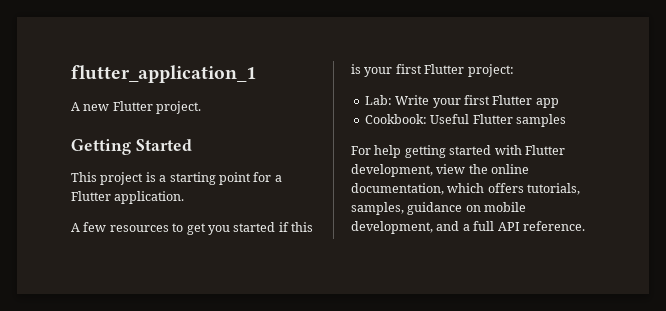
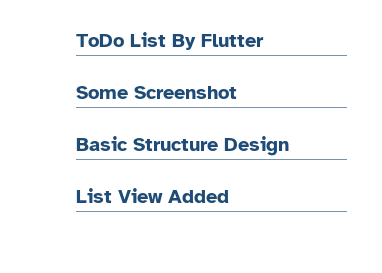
- flutter_application_1
- A new Flutter project.
- Getting Started
- This project is a starting point for a Flutter application.
- A few resources to get you started if this is your first Flutter project:
- Lab: Write your first Flutter app
- Cookbook: Useful Flutter samples
- For help getting started with Flutter development, view the online documentation, which offers tutorials, samples, guidance on mobile development, and a full API reference.
+ ToDo List By Flutter
+ Some Screenshot
+ Basic Structure Design
+ List View Added

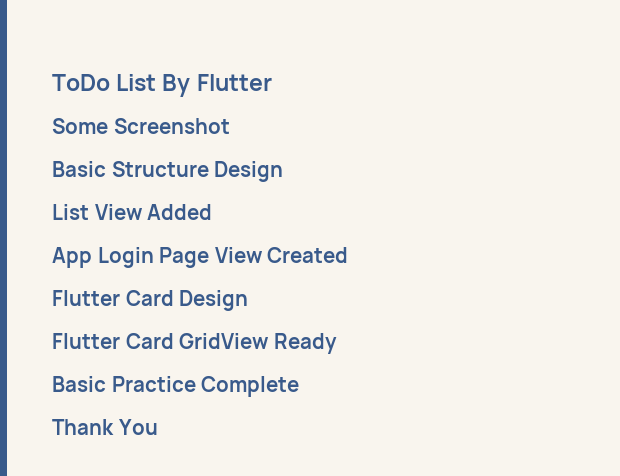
+ App Login Page View Created
+ Flutter Card Design
+ Flutter Card GridView Ready
+ Basic Practice Complete
+ Thank You

